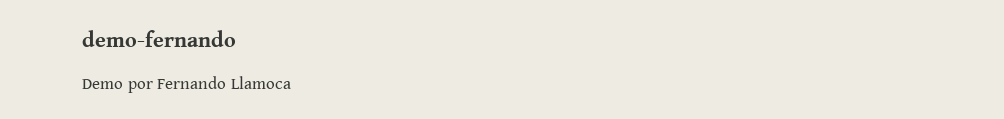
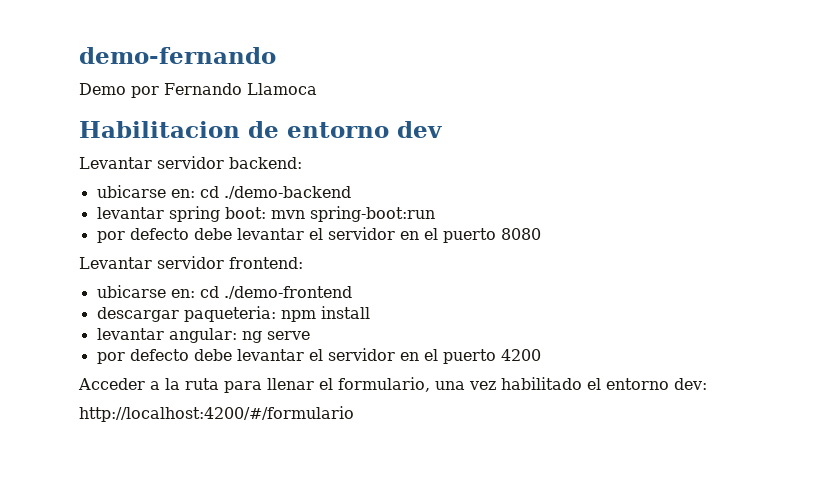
+ Habilitacion de entorno dev
+ Levantar servidor backend:
+ ubicarse en: cd ./demo-backend
+ levantar spring boot: mvn spring-boot:run
+ por defecto debe levantar el servidor en el puerto 8080
+ Levantar servidor frontend:
+ ubicarse en: cd ./demo-frontend
+ descargar paqueteria: npm install
+ levantar angular: ng serve
+ por defecto debe levantar el servidor en el puerto 4200
+ Acceder a la ruta para llenar el formulario, una vez habilitado el entorno dev:
+ http://localhost:4200/#/formulario

